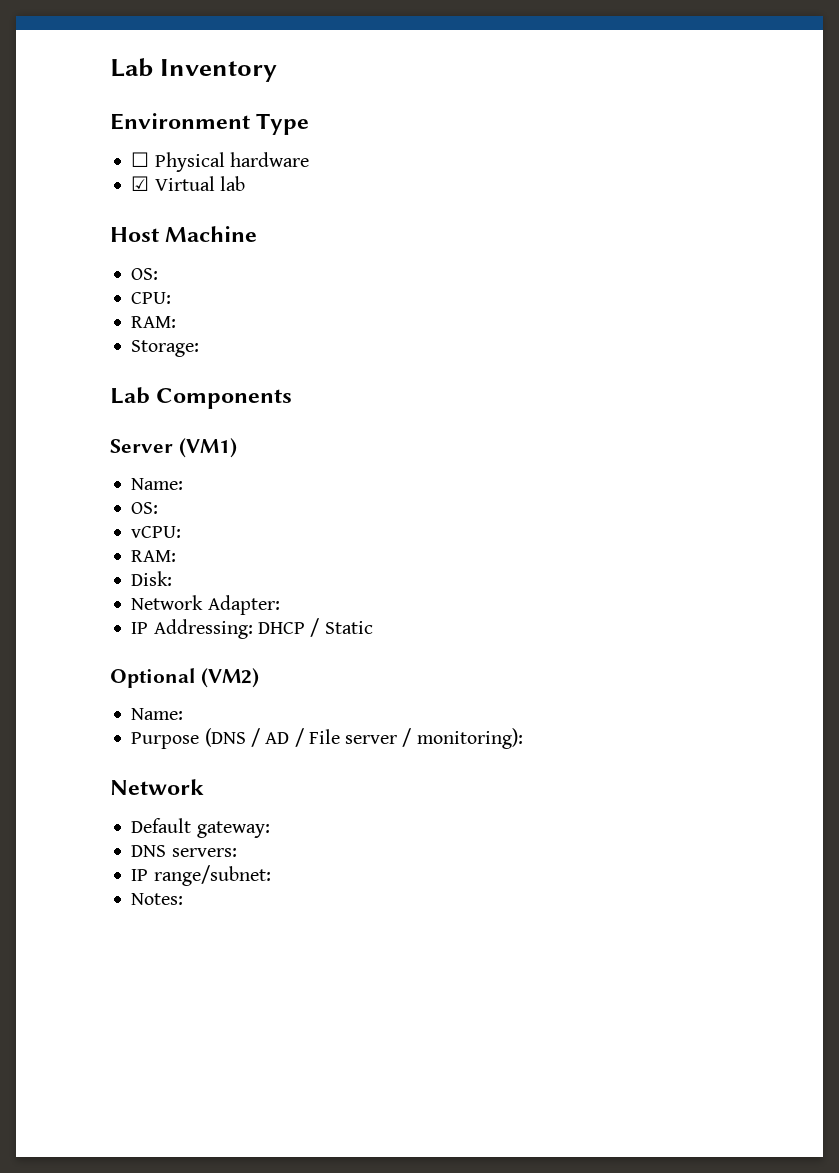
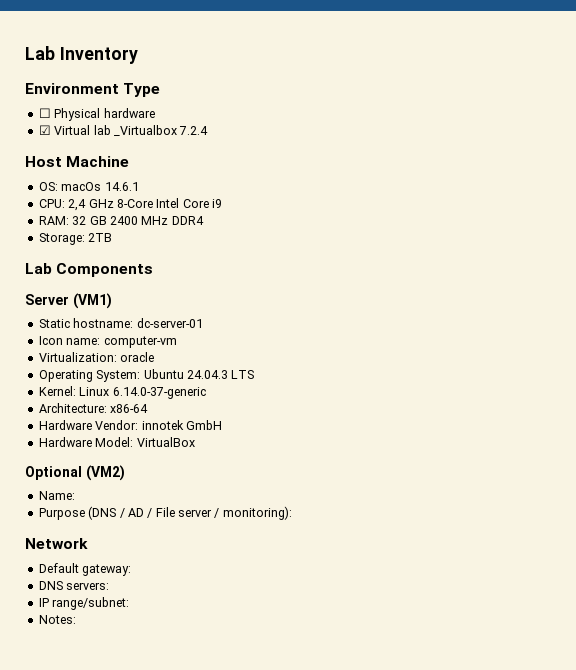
- ☑ Virtual lab
+ ☑ Virtual lab _Virtualbox 7.2.4
  Host Machine
- OS:
+ OS: macOs 14.6.1
- CPU:
- RAM:
+ CPU: 2,4 GHz 8-Core Intel Core i9
+ RAM: 32 GB 2400 MHz DDR4
- Storage:
+ Storage: 2TB
  Server (VM1)
- Name:
- OS:
- vCPU:
- RAM:
- Disk:
- Network Adapter:
- IP Addressing: DHCP / Static
+ Static hostname: dc-server-01
+ Icon name: computer-vm
+ Virtualization: oracle
+ Operating System: Ubuntu 24.04.3 LTS
+ Kernel: Linux 6.14.0-37-generic
+ Architecture: x86-64
+ Hardware Vendor: innotek GmbH
+ Hardware Model: VirtualBox

